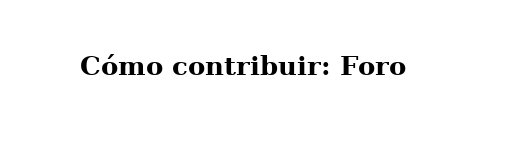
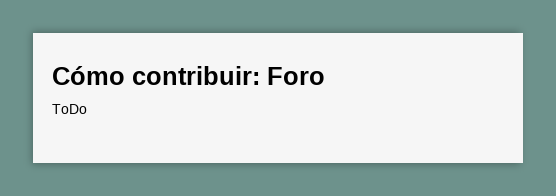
+ ToDo

